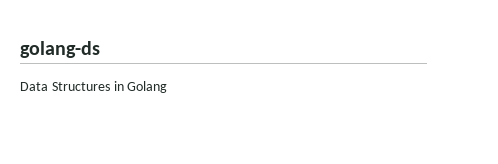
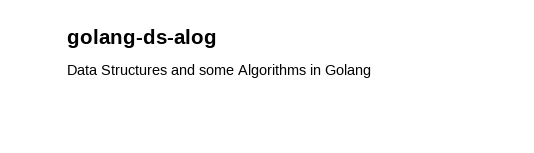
- golang-ds
+ golang-ds-alog
- Data Structures in Golang
+ Data Structures and some Algorithms in Golang

